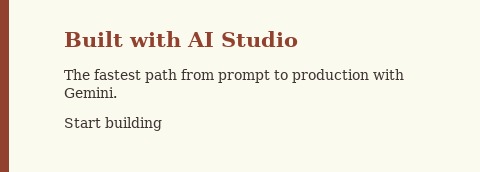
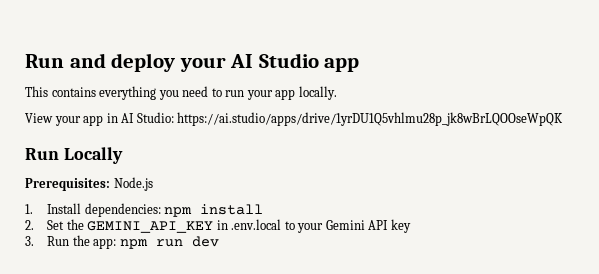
- Built with AI Studio
- The fastest path from prompt to production with Gemini.
- Start building
+ Run and deploy your AI Studio app
+ This contains everything you need to run your app locally.
+ View your app in AI Studio: https://ai.studio/apps/drive/1yrDU1Q5vhlmu28p_jk8wBrLQOOseWpQK
+ Run Locally
+ Prerequisites: Node.js
+ 1. Install dependencies: npm install
+ 2. Set the GEMINI_API_KEY in .env.local to your Gemini API key
+ 3. Run the app: npm run dev

